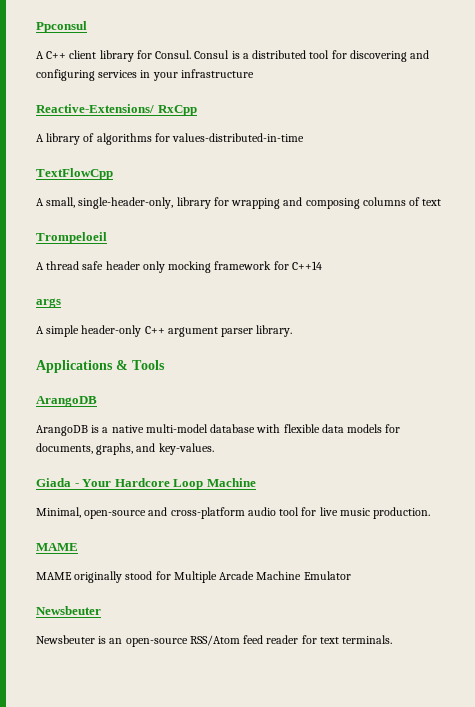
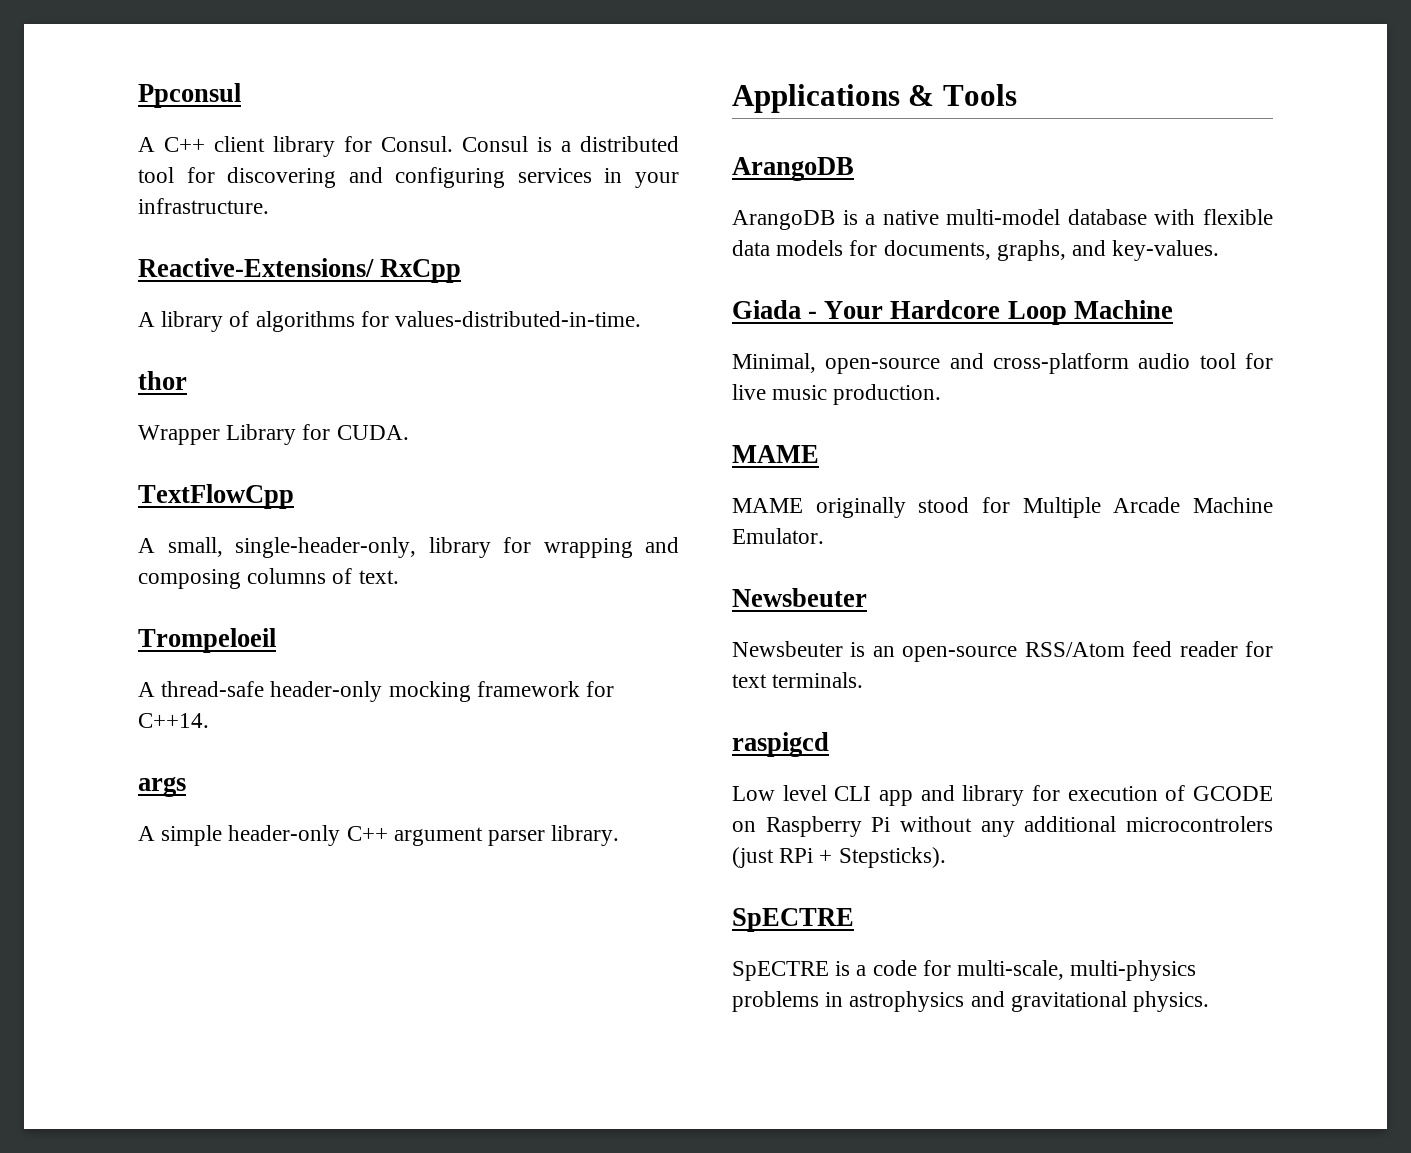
- Consul is a distributed tool for discovering and configuring services in your infrastructure
+ Consul is a distributed tool for discovering and configuring services in your infrastructure.
- A library of algorithms for values-distributed-in-time
+ A library of algorithms for values-distributed-in-time.
+ thor
+ Wrapper Library for CUDA.
- A small, single-header-only, library for wrapping and composing columns of text
+ A small, single-header-only, library for wrapping and composing columns of text.
- A thread safe header only mocking framework for C++14
+ A thread-safe header-only mocking framework for C++14.
- MAME originally stood for Multiple Arcade Machine Emulator
+ MAME originally stood for Multiple Arcade Machine Emulator.
+ raspigcd
+ Low level CLI app and library for execution of GCODE on Raspberry Pi without any additional microcontrolers (just RPi + Stepsticks).
+ SpECTRE
+ SpECTRE is a code for multi-scale, multi-physics problems in astrophysics and gravitational physics.

